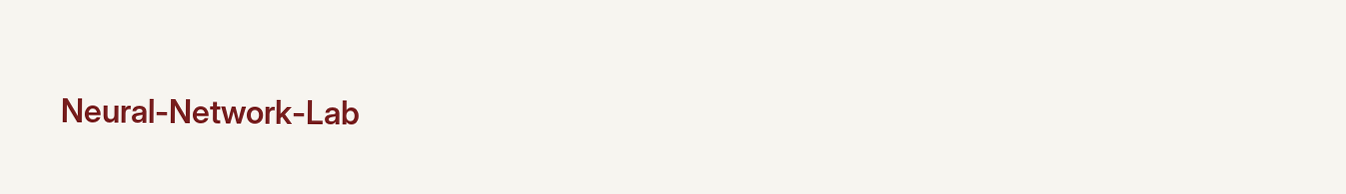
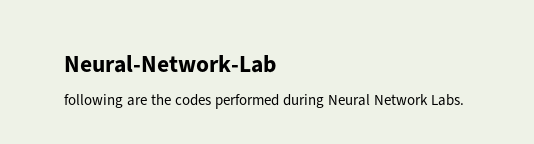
+ following are the codes performed during Neural Network Labs.

